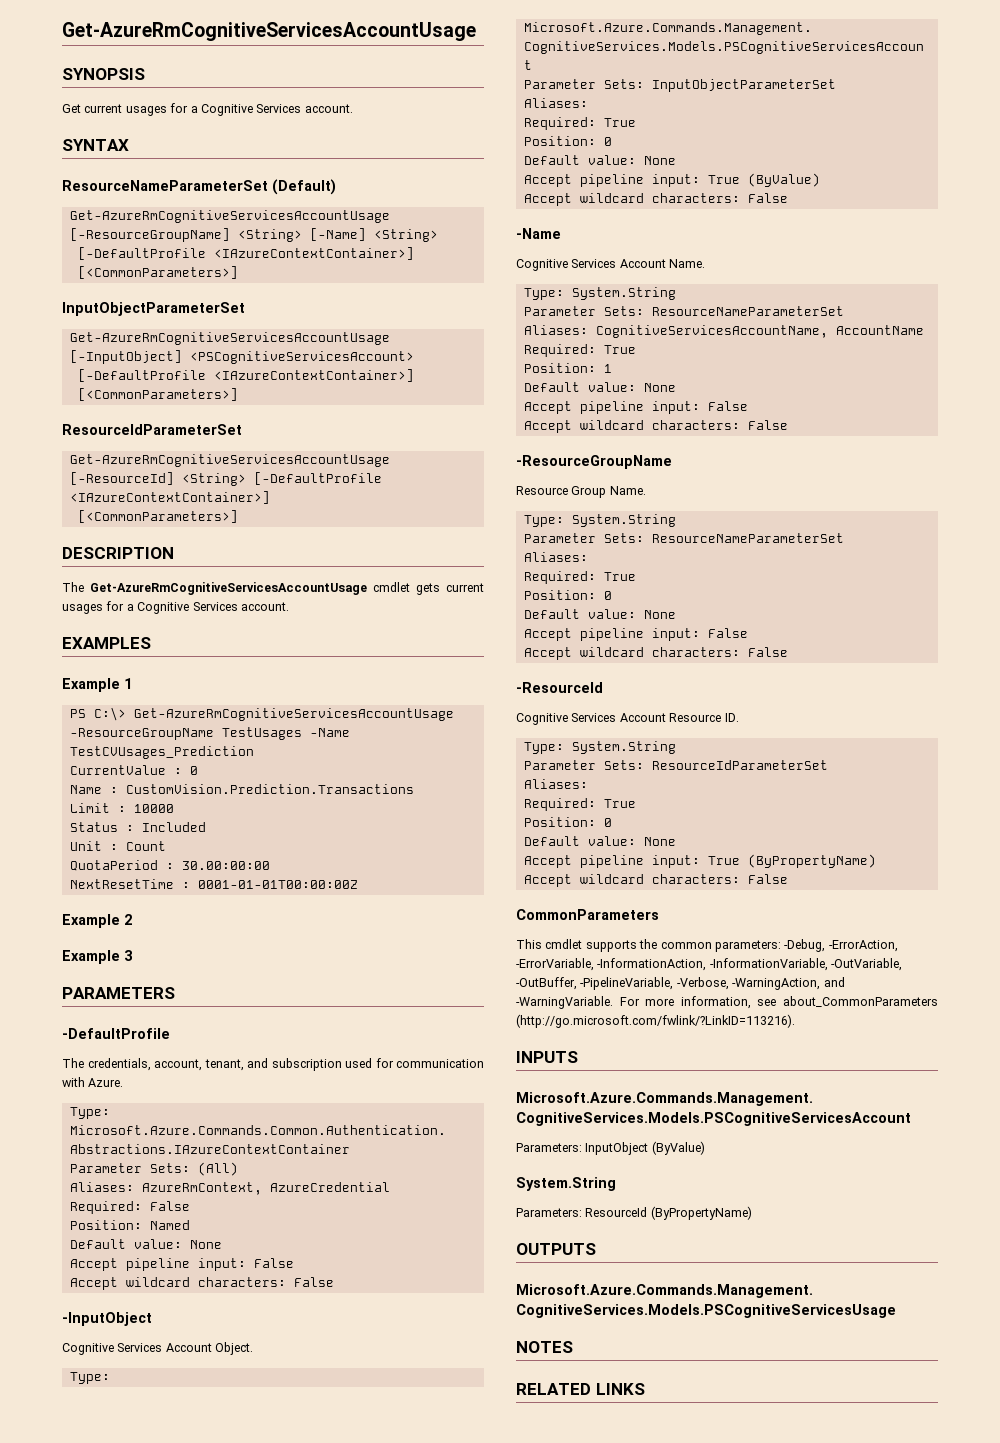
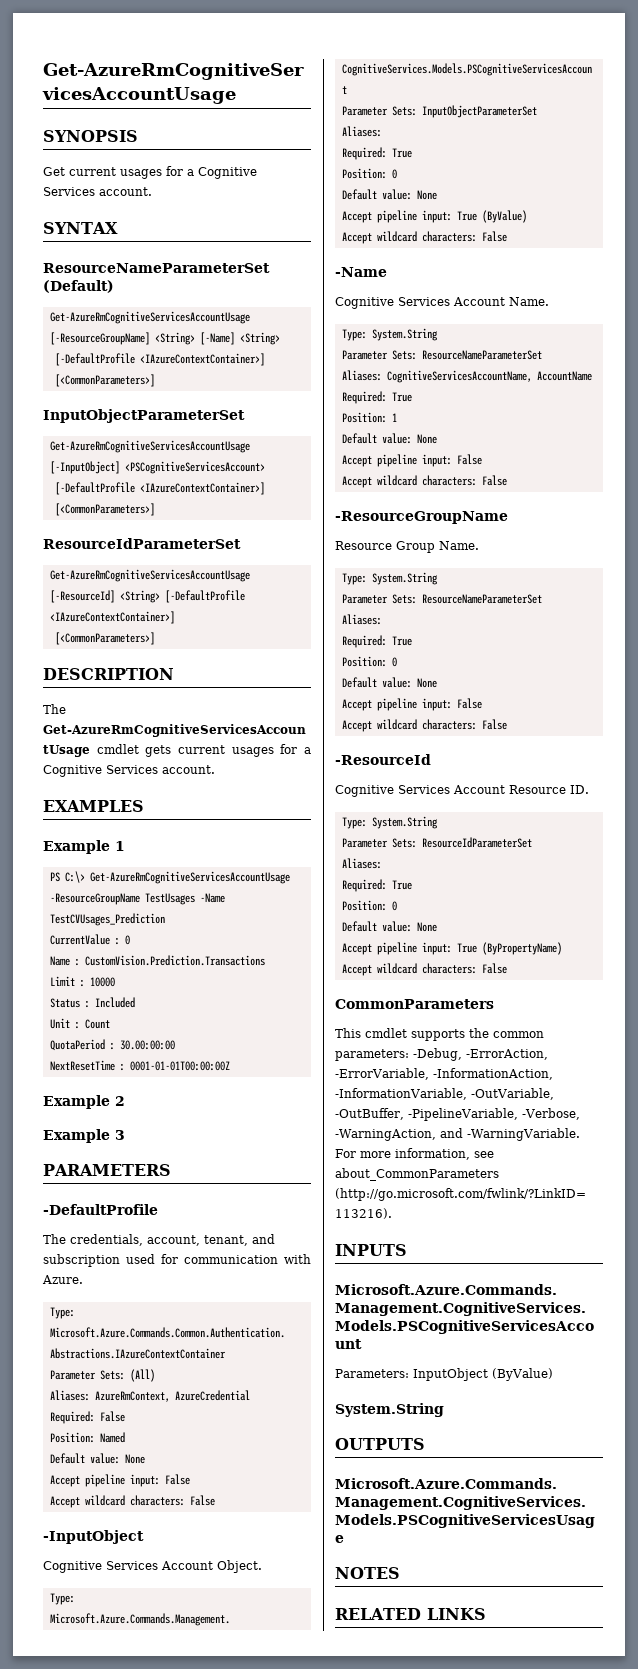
- Parameters: ResourceId (ByPropertyName)

